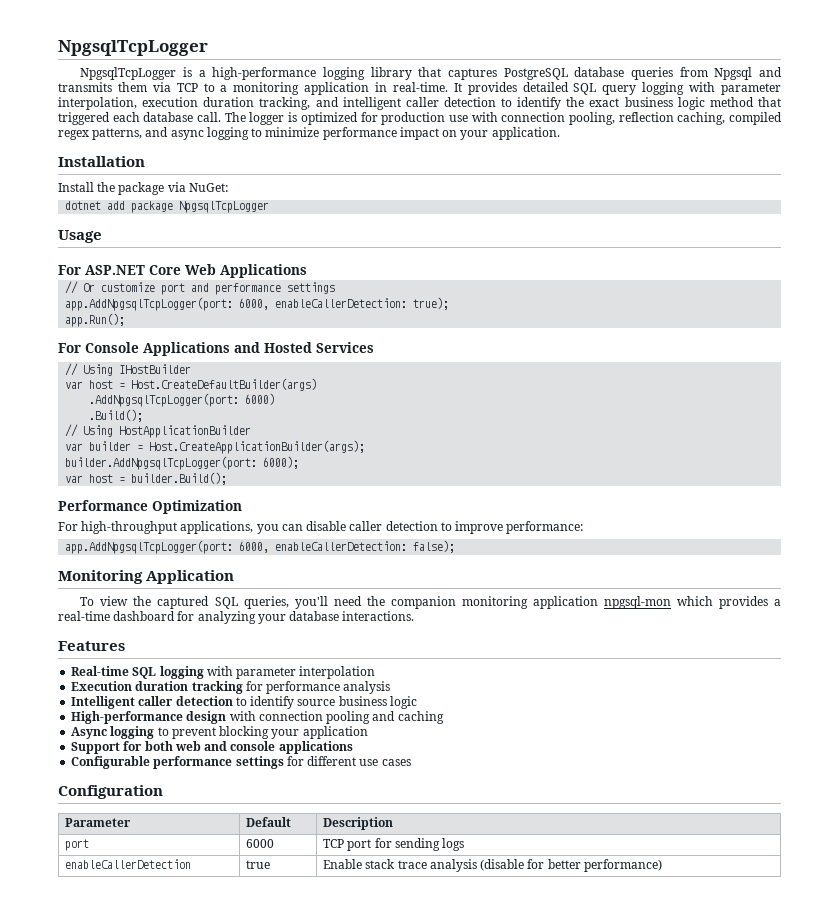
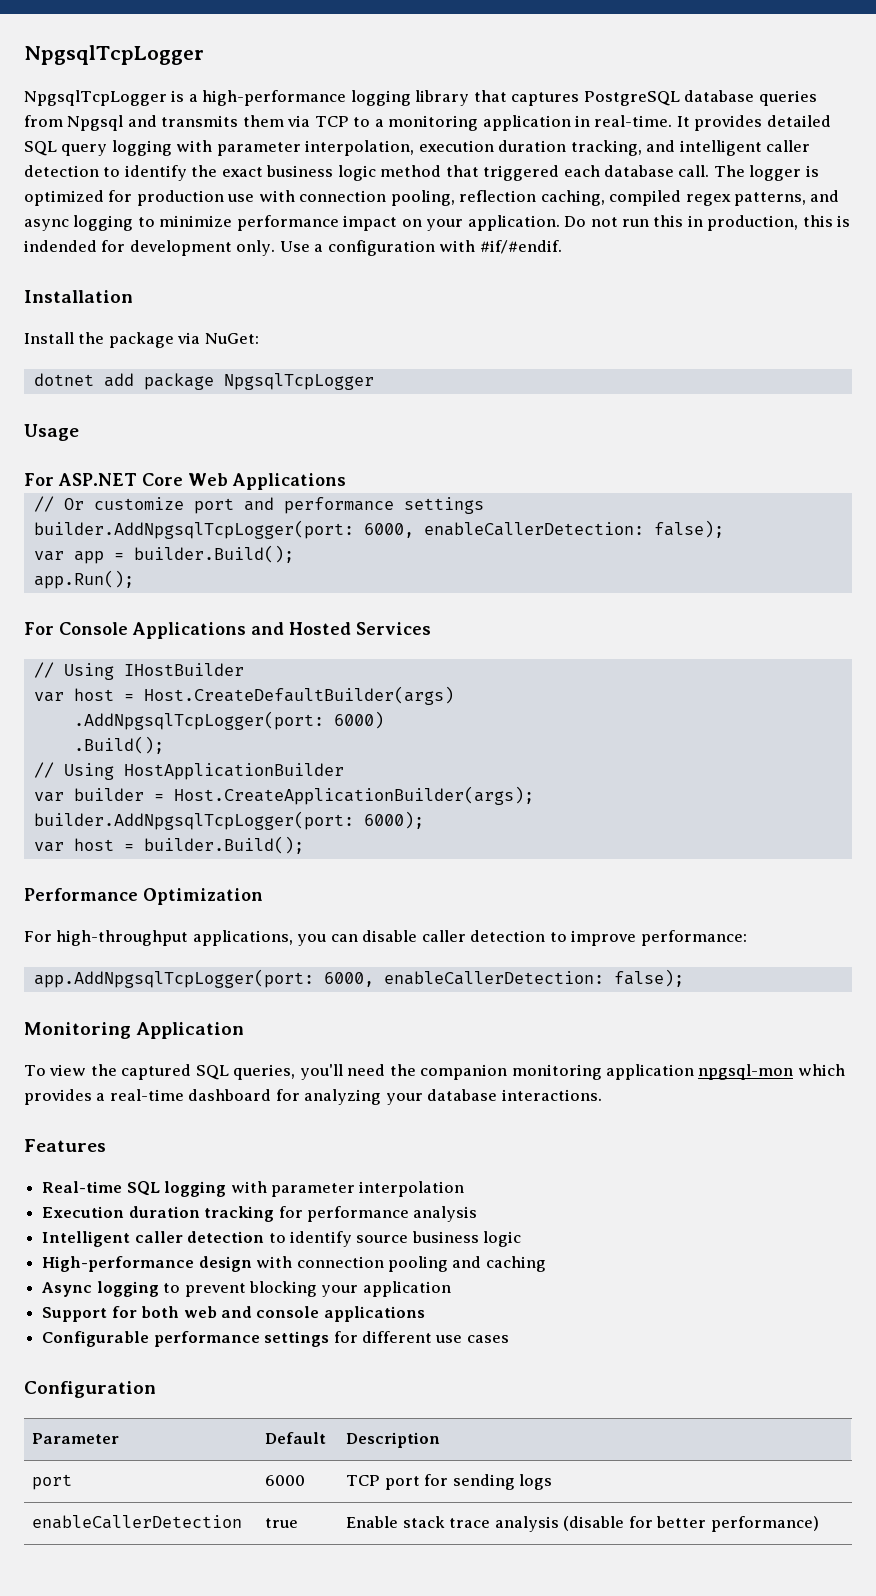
+ Do not run this in production, this is indended for development only. Use a configuration with #if/#endif.
- app.AddNpgsqlTcpLogger(port: 6000, enableCallerDetection: true);
+ builder.AddNpgsqlTcpLogger(port: 6000, enableCallerDetection: false);
+ var app = builder.Build();

